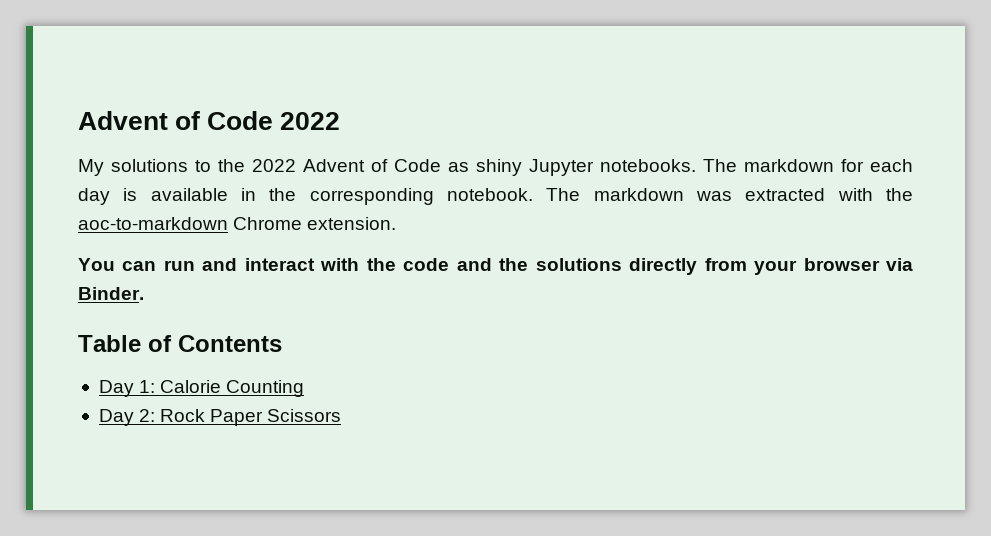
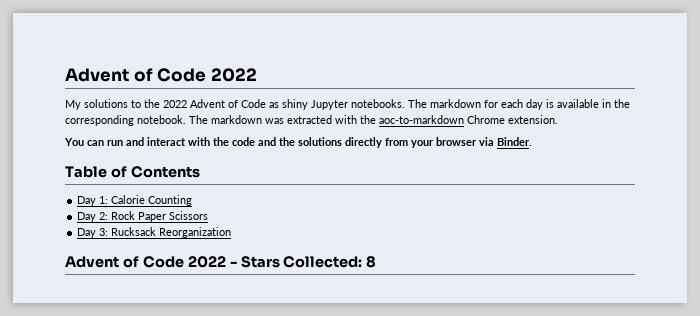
+ Day 3: Rucksack Reorganization
+ Advent of Code 2022 - Stars Collected: 8

